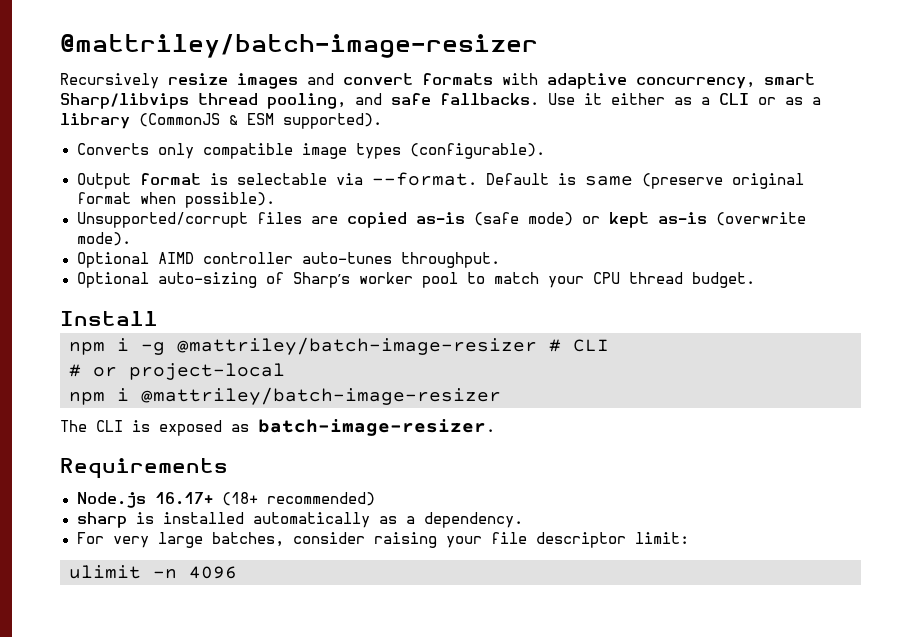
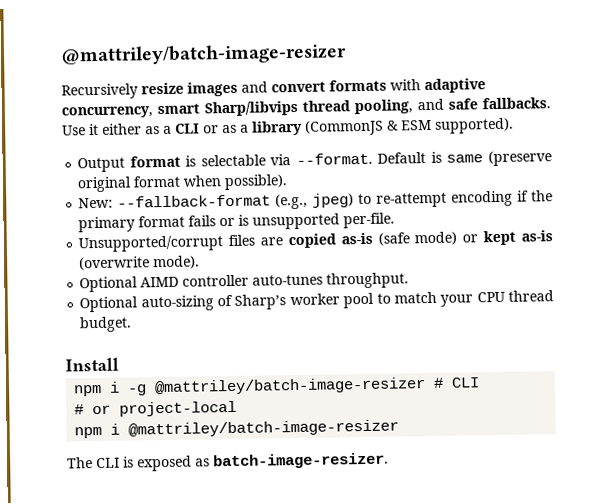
- Converts only compatible image types (configurable).
+ New: --fallback-format (e.g., jpeg) to re-attempt encoding if the primary format fails or is unsupported per-file.
- Requirements
- Node.js 16.17+ (18+ recommended)
- sharp is installed automatically as a dependency.
- For very large batches, consider raising your file descriptor limit:
- ulimit -n 4096

